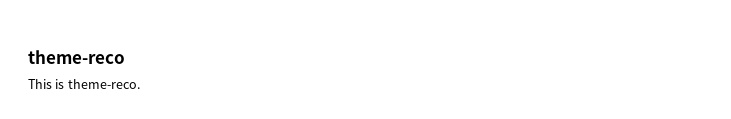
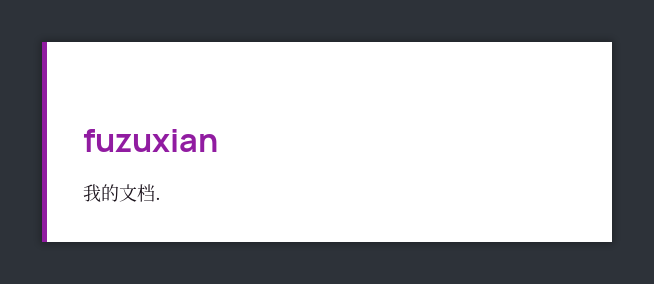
- theme-reco
- This is theme-reco.
+ fuzuxian
+ 我的文档.

